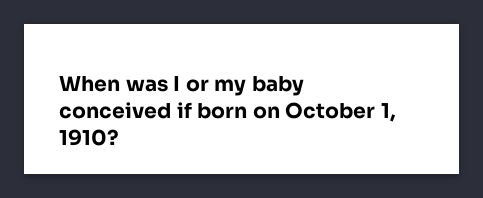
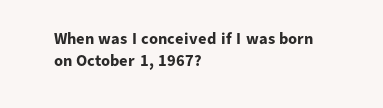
- When was I or my baby conceived if born on October 1, 1910?
+ When was I conceived if I was born on October 1, 1967?

